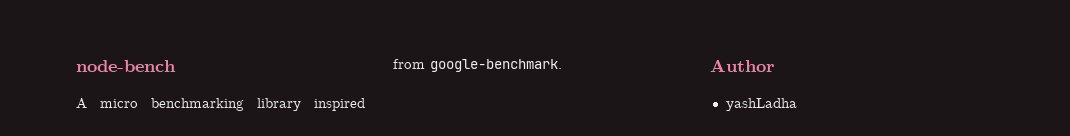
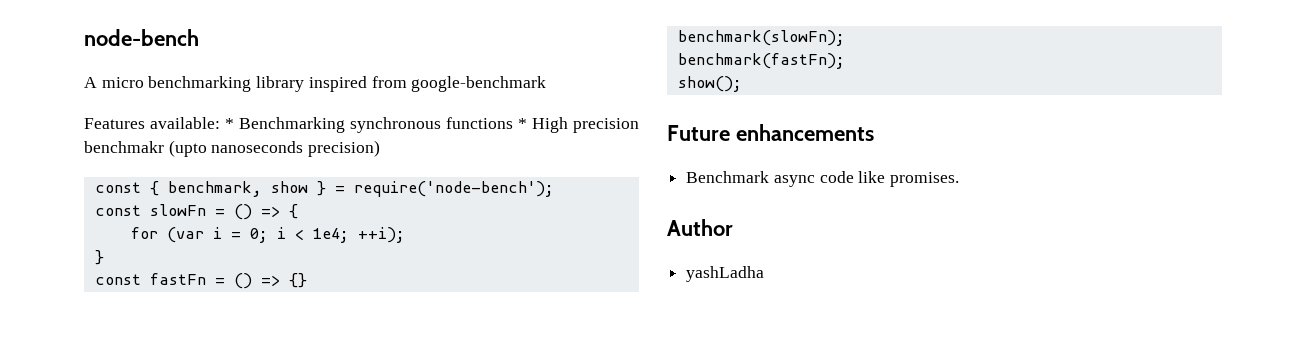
- A micro benchmarking library inspired from google-benchmark.
+ A micro benchmarking library inspired from google-benchmark
+ Features available: * Benchmarking synchronous functions * High precision benchmakr (upto nanoseconds precision)
+ const { benchmark, show } = require('node-bench');
+ const slowFn = () => {
+ for (var i = 0; i < 1e4; ++i);
+ }
+ const fastFn = () => {}
+ benchmark(slowFn);
+ benchmark(fastFn);
+ show();
+ Future enhancements
+ Benchmark async code like promises.

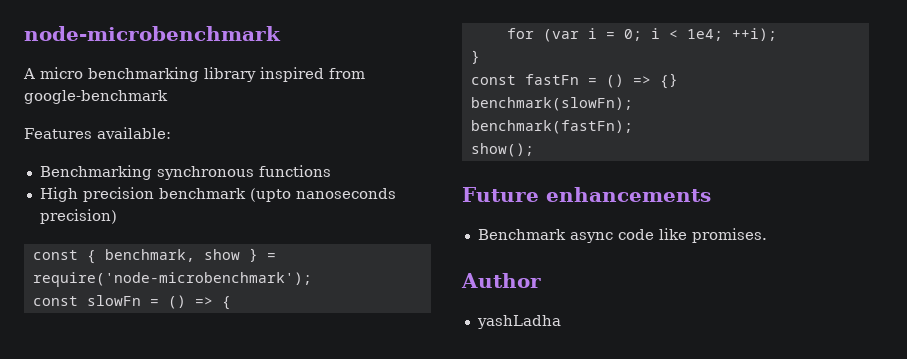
- node-bench
+ node-microbenchmark
- Features available: * Benchmarking synchronous functions * High precision benchmakr (upto nanoseconds precision)
+ Features available:
+ Benchmarking synchronous functions
+ High precision benchmark (upto nanoseconds precision)
- const { benchmark, show } = require('node-bench');
+ const { benchmark, show } = require('node-microbenchmark');

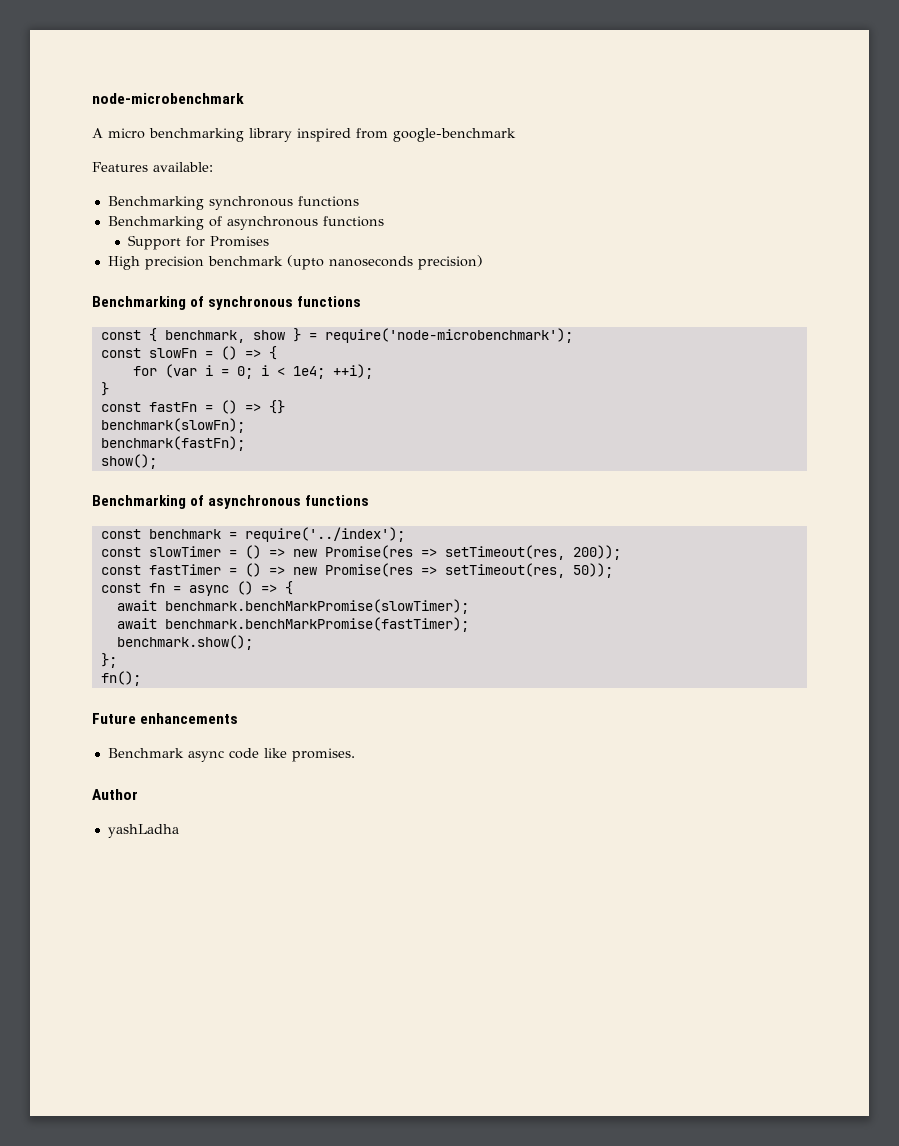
  Benchmarking synchronous functions
+ Benchmarking of asynchronous functions
+ Support for Promises
+ Benchmarking of synchronous functions
  show();
+ Benchmarking of asynchronous functions
+ const benchmark = require('../index');
+ const slowTimer = () => new Promise(res => setTimeout(res, 200));
+ const fastTimer = () => new Promise(res => setTimeout(res, 50));
+ const fn = async () => {
+ await benchmark.benchMarkPromise(slowTimer);
+ await benchmark.benchMarkPromise(fastTimer);
+ benchmark.show();
+ };
+ fn();

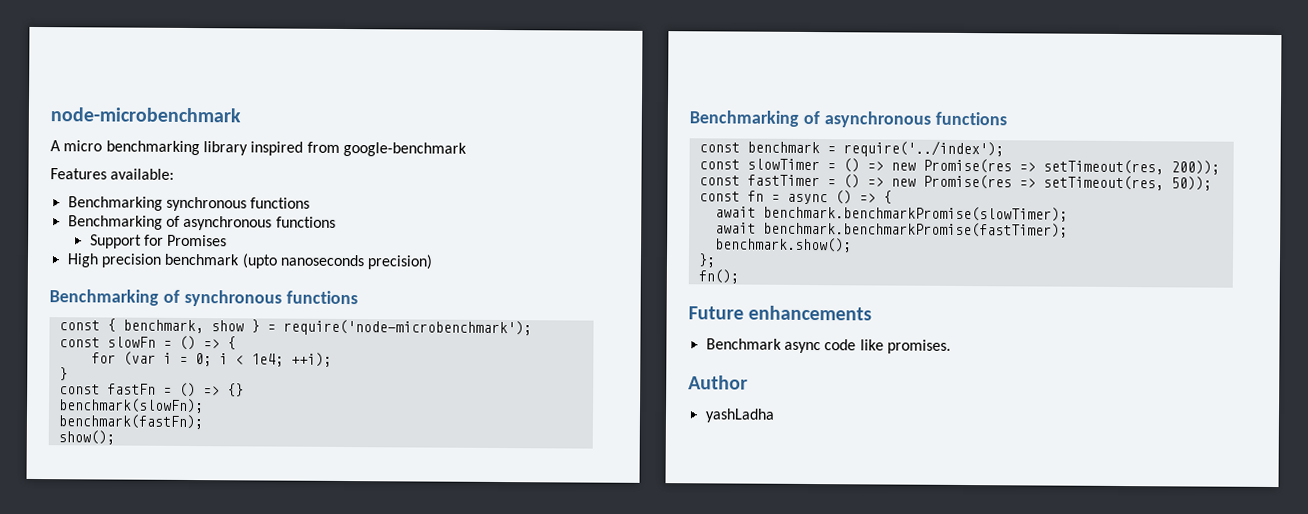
- await benchmark.benchMarkPromise(slowTimer);
- await benchmark.benchMarkPromise(fastTimer);
+ await benchmark.benchmarkPromise(slowTimer);
+ await benchmark.benchmarkPromise(fastTimer);

